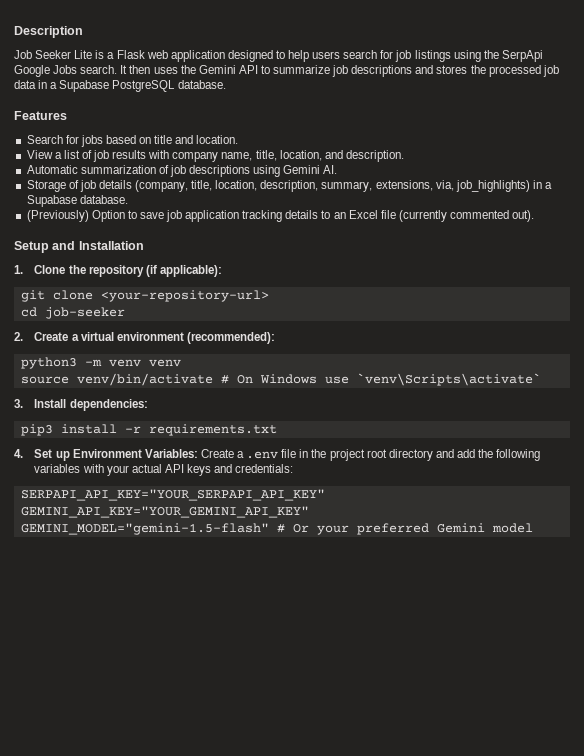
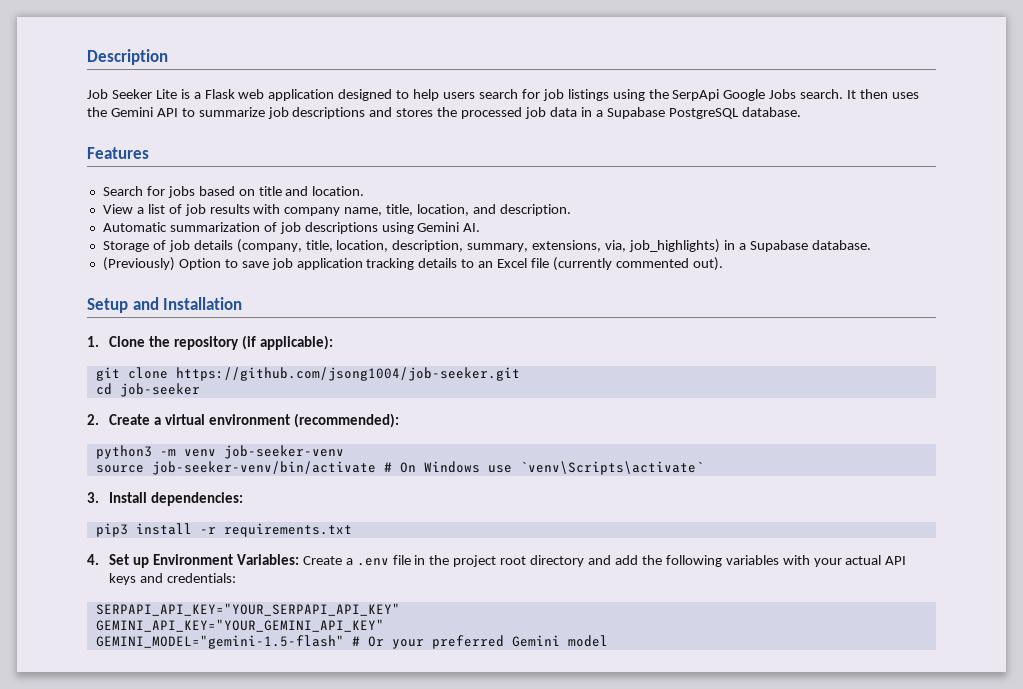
- git clone <your-repository-url>
+ git clone https://github.com/jsong1004/job-seeker.git
- python3 -m venv venv
+ python3 -m venv job-seeker-venv
- source venv/bin/activate # On Windows use `venv\Scripts\activate`
+ source job-seeker-venv/bin/activate # On Windows use `venv\Scripts\activate`

